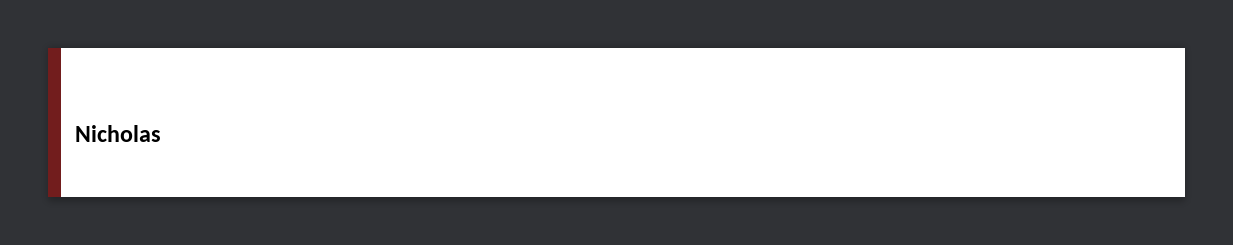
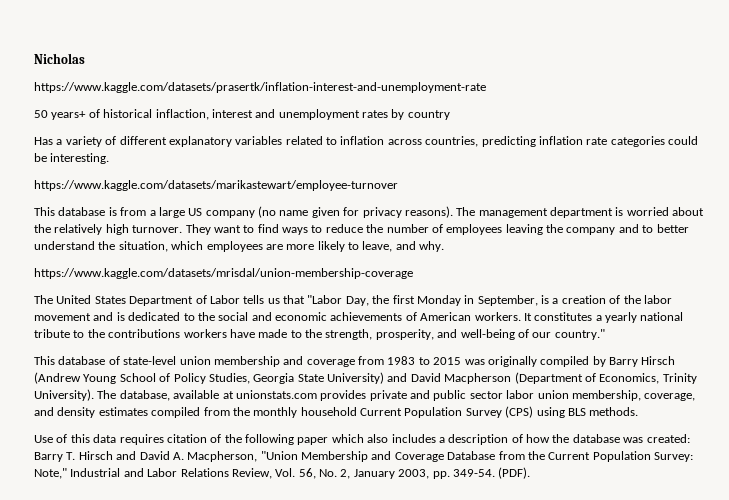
+ https://www.kaggle.com/datasets/prasertk/inflation-interest-and-unemployment-rate
+ 50 years+ of historical inflaction, interest and unemployment rates by country
+ Has a variety of different explanatory variables related to inflation across countries, predicting inflation rate categories could be interesting.
+ https://www.kaggle.com/datasets/marikastewart/employee-turnover
+ This database is from a large US company (no name given for privacy reasons). The management department is worried about the relatively high turnover. They want to find ways to reduce the number of employees leaving the company and to better understand the situation, which employees are more likely to leave, and why.
+ https://www.kaggle.com/datasets/mrisdal/union-membership-coverage
+ The United States Department of Labor tells us that "Labor Day, the first Monday in September, is a creation of the labor movement and is dedicated to the social and economic achievements of American workers. It constitutes a yearly national tribute to the contributions workers have made to the strength, prosperity, and well-being of our country."
+ This database of state-level union membership and coverage from 1983 to 2015 was originally compiled by Barry Hirsch (Andrew Young School of Policy Studies, Georgia State University) and David Macpherson (Department of Economics, Trinity University). The database, available at unionstats.com provides private and public sector labor union membership, coverage, and density estimates compiled from the monthly household Current Population Survey (CPS) using BLS methods.
+ Use of this data requires citation of the following paper which also includes a description of how the database was created: Barry T. Hirsch and David A. Macpherson, "Union Membership and Coverage Database from the Current Population Survey: Note," Industrial and Labor Relations Review, Vol. 56, No. 2, January 2003, pp. 349-54. (PDF).

